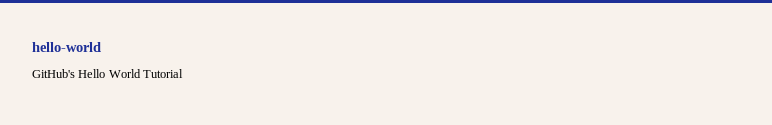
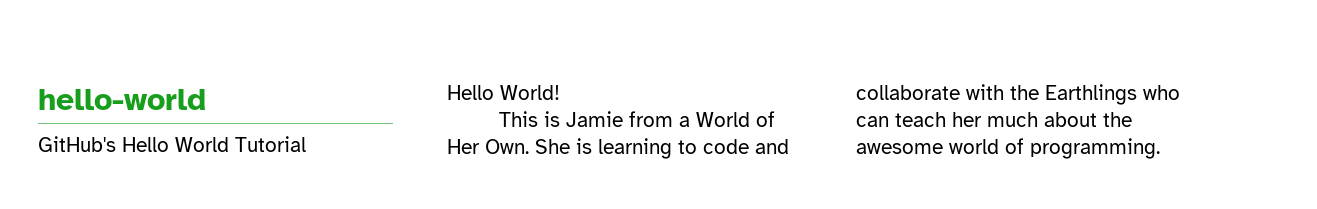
+ Hello World!
+ This is Jamie from a World of Her Own. She is learning to code and collaborate with the Earthlings who can teach her much about the awesome world of programming.

